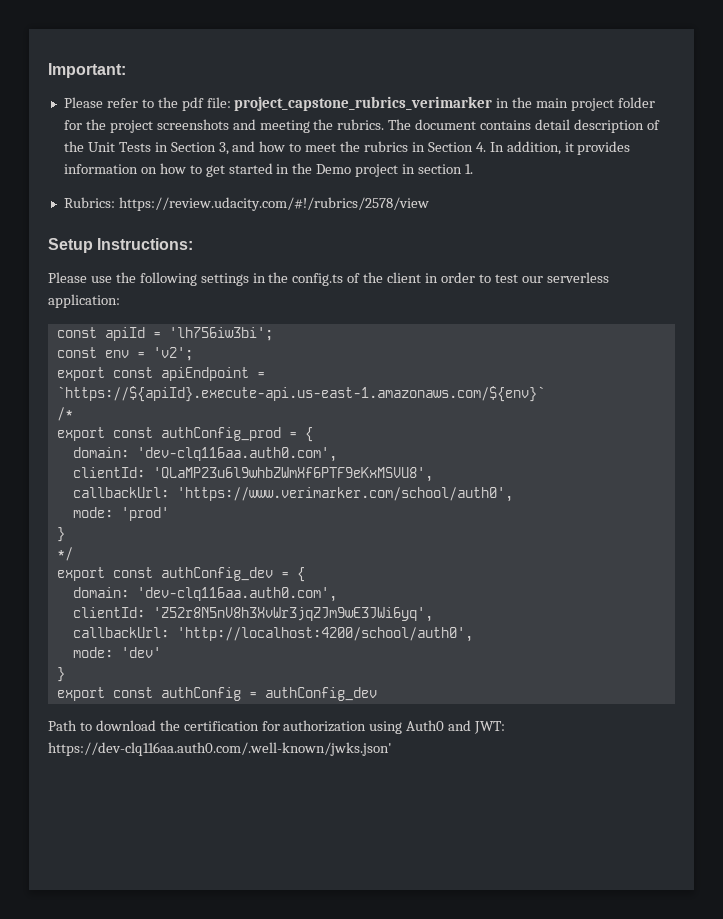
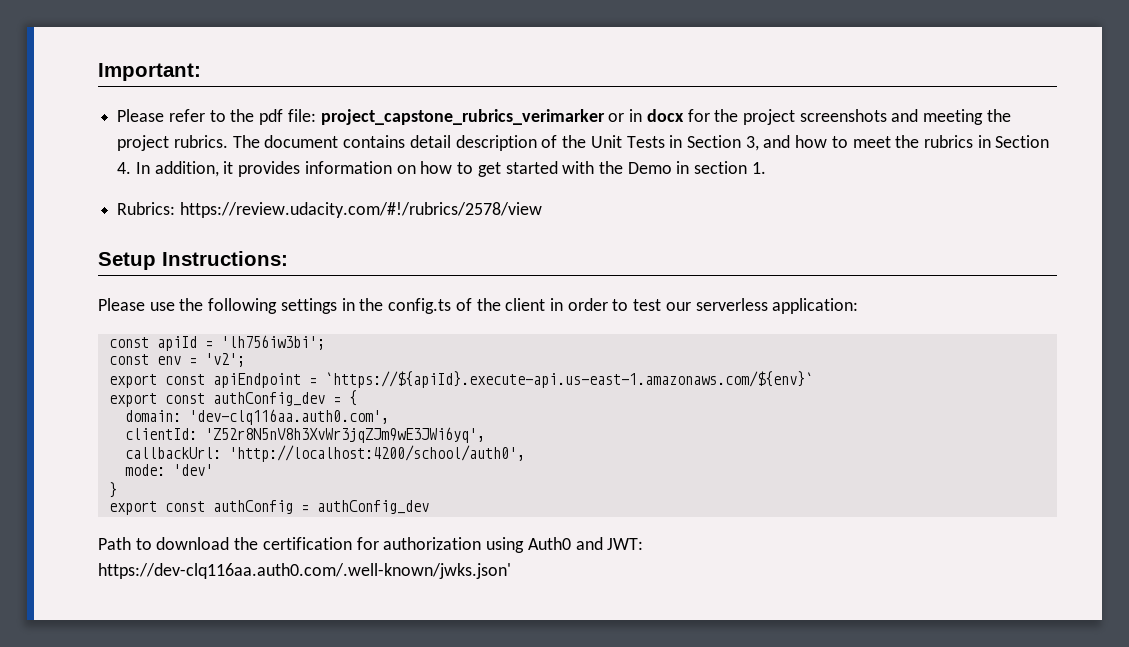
- Please refer to the pdf file: project_capstone_rubrics_verimarker in the main project folder for the project screenshots and meeting the rubrics.
+ Please refer to the pdf file: project_capstone_rubrics_verimarker or in docx for the project screenshots and meeting the project rubrics.
- The document contains detail description of the Unit Tests in Section 3, and how to meet the rubrics in Section 4. In addition, it provides information on how to get started in the Demo project in section 1.
+ The document contains detail description of the Unit Tests in Section 3, and how to meet the rubrics in Section 4. In addition, it provides information on how to get started with the Demo in section 1.
- /*
- export const authConfig_prod = {
- domain: 'dev-clq116aa.auth0.com',
- clientId: 'QLaMP23u6l9whbZWmXf6PTF9eKxMSVU8',
- callbackUrl: 'https://www.verimarker.com/school/auth0',
- mode: 'prod'
- }
- */

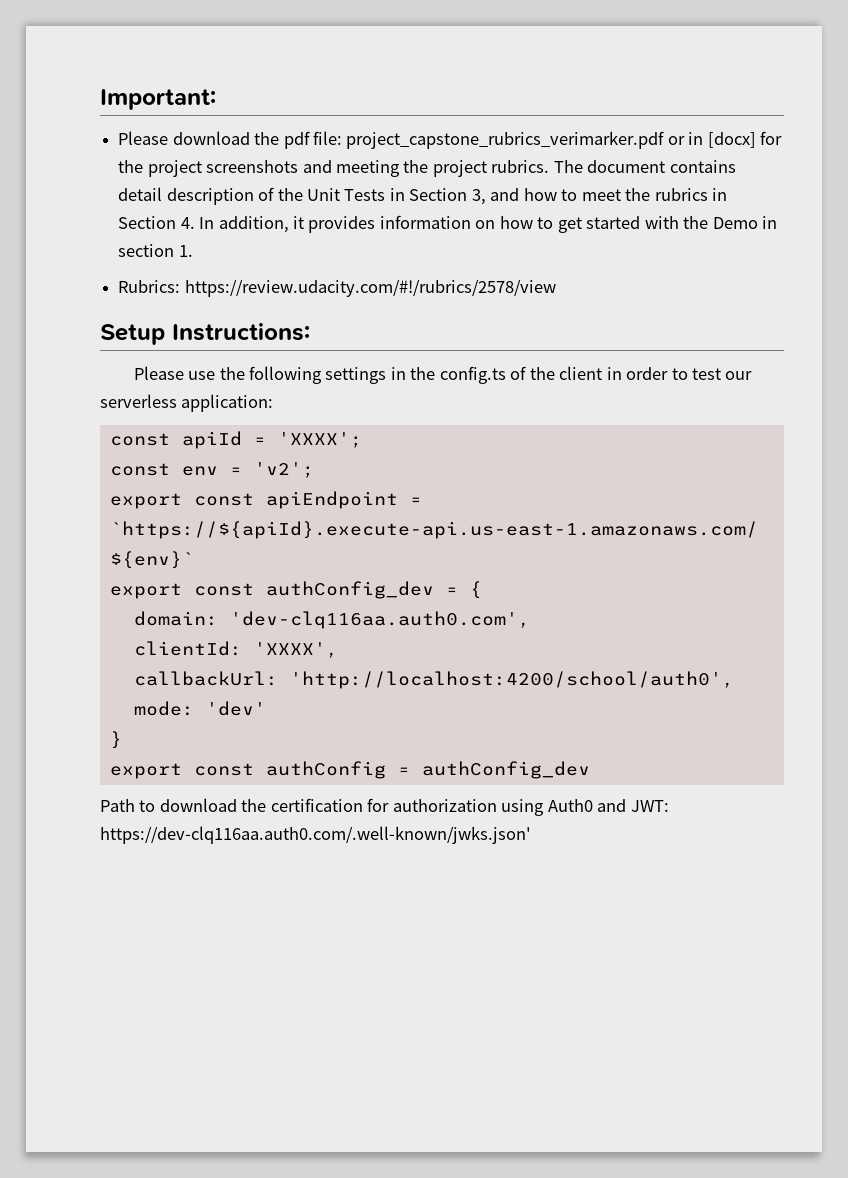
- Please refer to the pdf file: project_capstone_rubrics_verimarker or in docx for the project screenshots and meeting the project rubrics.
+ Please download the pdf file: project_capstone_rubrics_verimarker.pdf or in [docx] for the project screenshots and meeting the project rubrics.
- const apiId = 'lh756iw3bi';
+ const apiId = 'XXXX';
- clientId: 'Z52r8N5nV8h3XvWr3jqZJm9wE3JWi6yq',
+ clientId: 'XXXX',

